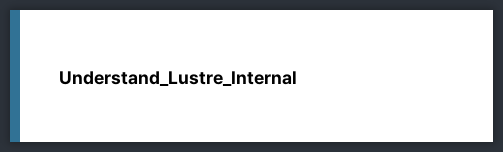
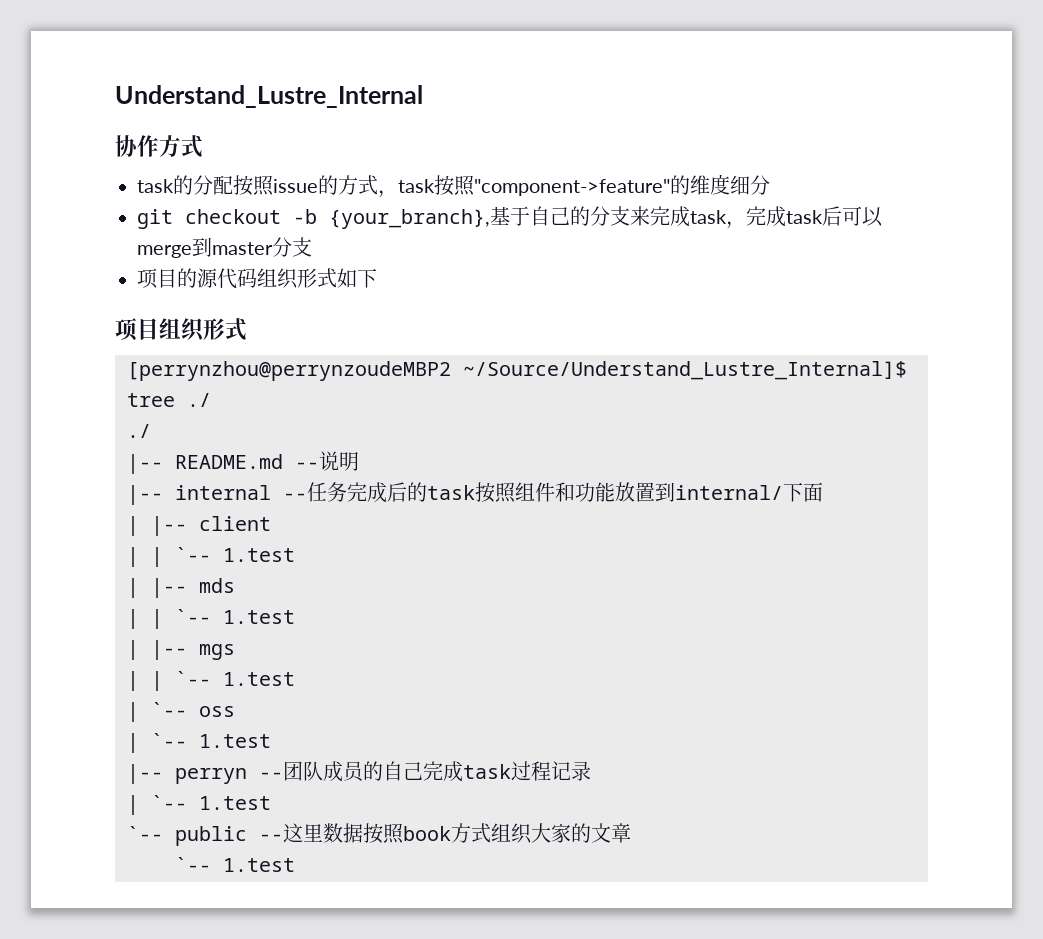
+ 协作方式
+ task的分配按照issue的方式，task按照"component->feature"的维度细分
+ git checkout -b {your_branch},基于自己的分支来完成task，完成task后可以merge到master分支
+ 项目的源代码组织形式如下
+ 项目组织形式
+ [perrynzhou@perrynzoudeMBP2 ~/Source/Understand_Lustre_Internal]$ tree ./
+ ./
+ |-- README.md --说明
+ |-- internal --任务完成后的task按照组件和功能放置到internal/下面
+ | |-- client
+ | | `-- 1.test
+ | |-- mds
+ | | `-- 1.test
+ | |-- mgs
+ | | `-- 1.test
+ | `-- oss
+ | `-- 1.test
+ |-- perryn --团队成员的自己完成task过程记录
+ | `-- 1.test
+ `-- public --这里数据按照book方式组织大家的文章
+ `-- 1.test

